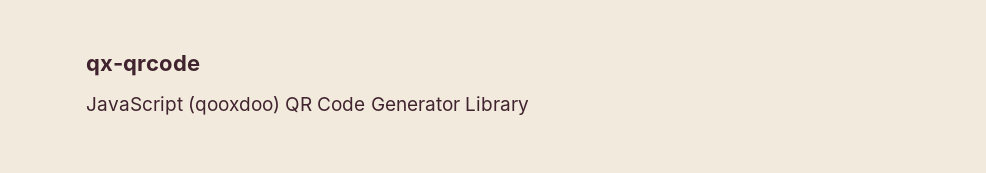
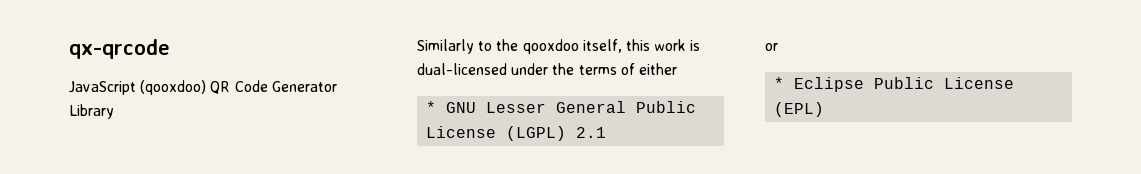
+ Similarly to the qooxdoo itself, this work is dual-licensed under the terms of either
+ * GNU Lesser General Public License (LGPL) 2.1
+ or
+ * Eclipse Public License (EPL)

